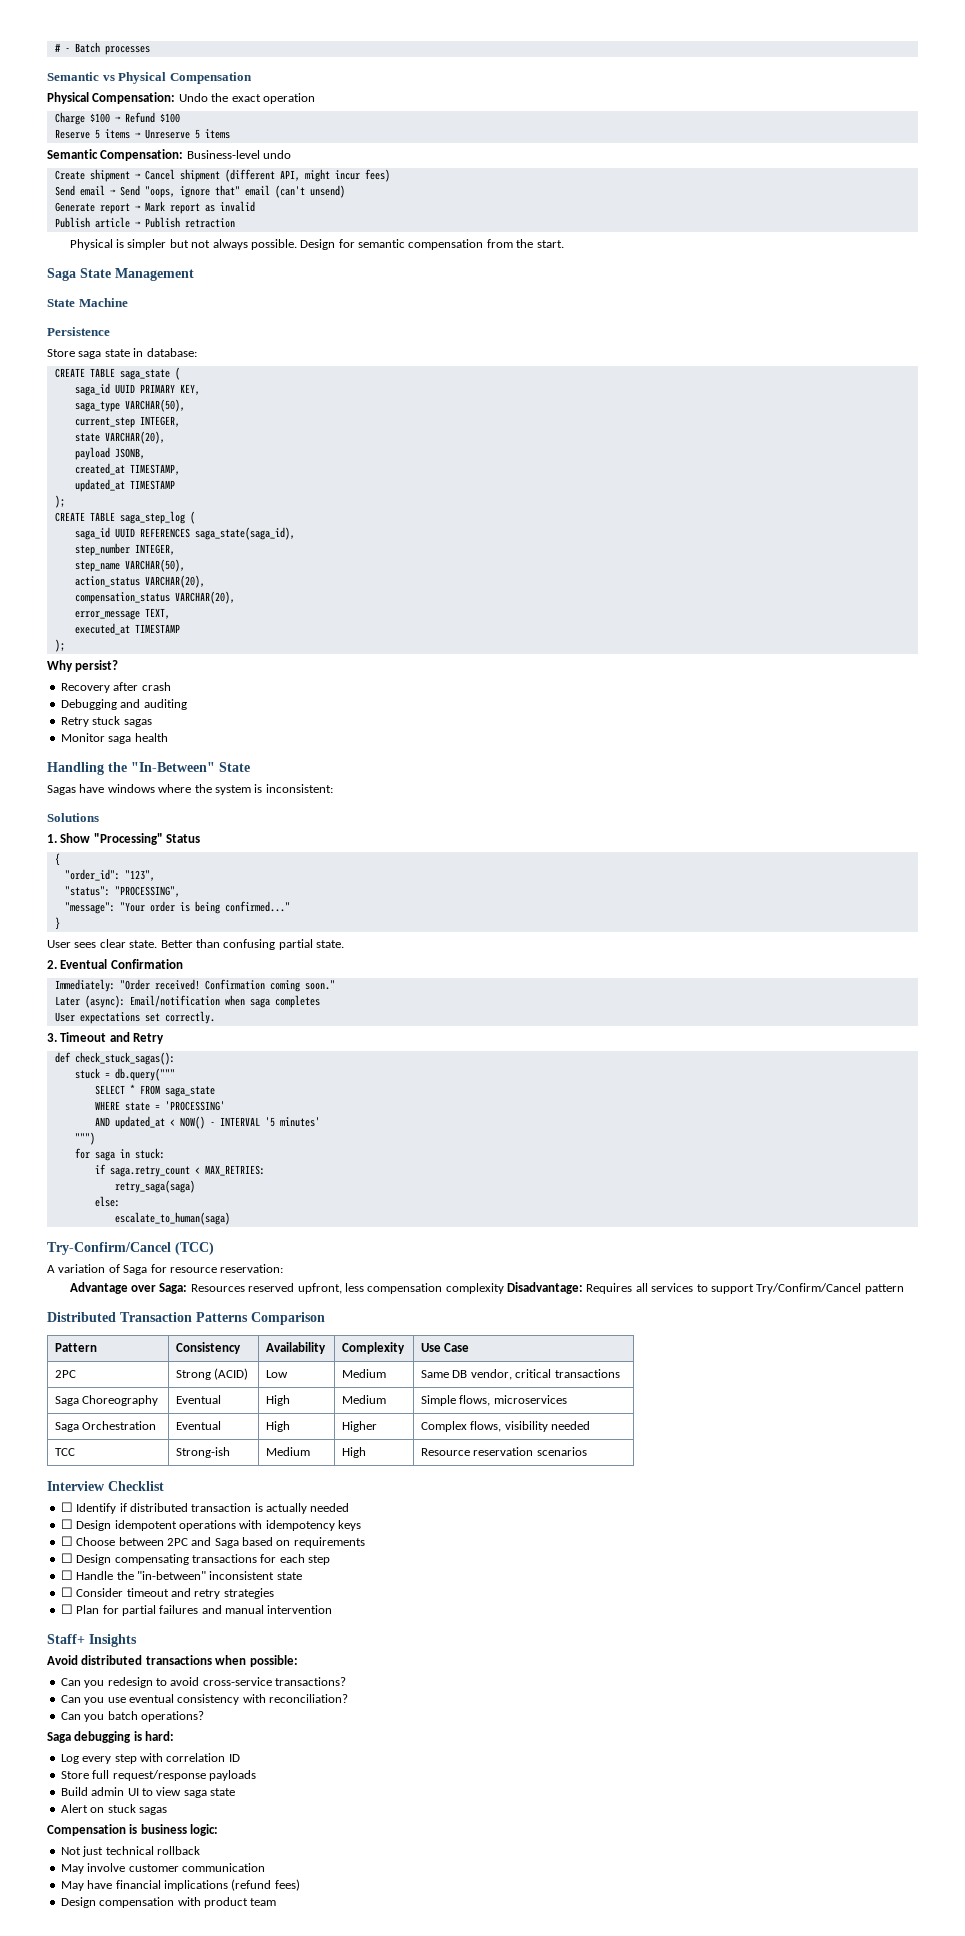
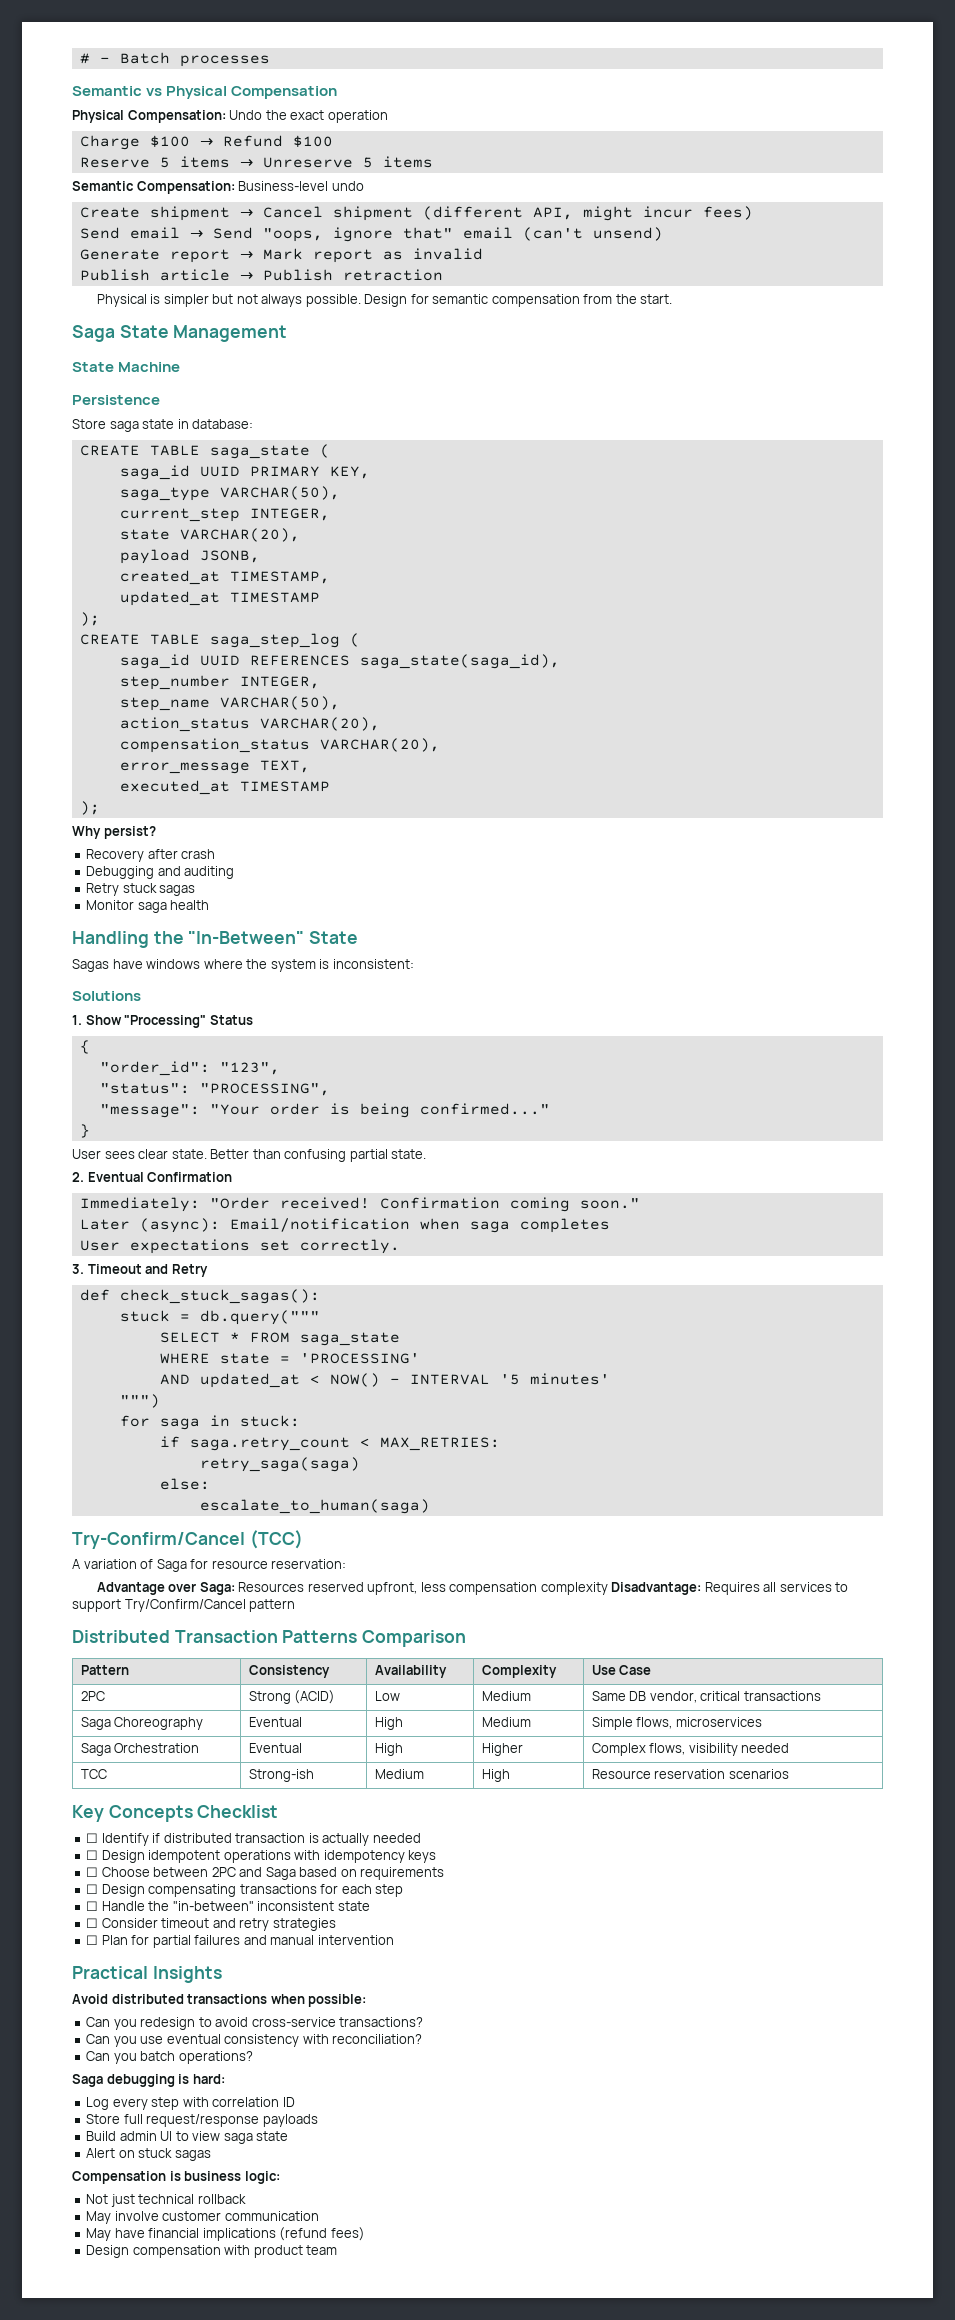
- Interview Checklist
+ Key Concepts Checklist
- Staff+ Insights
+ Practical Insights

